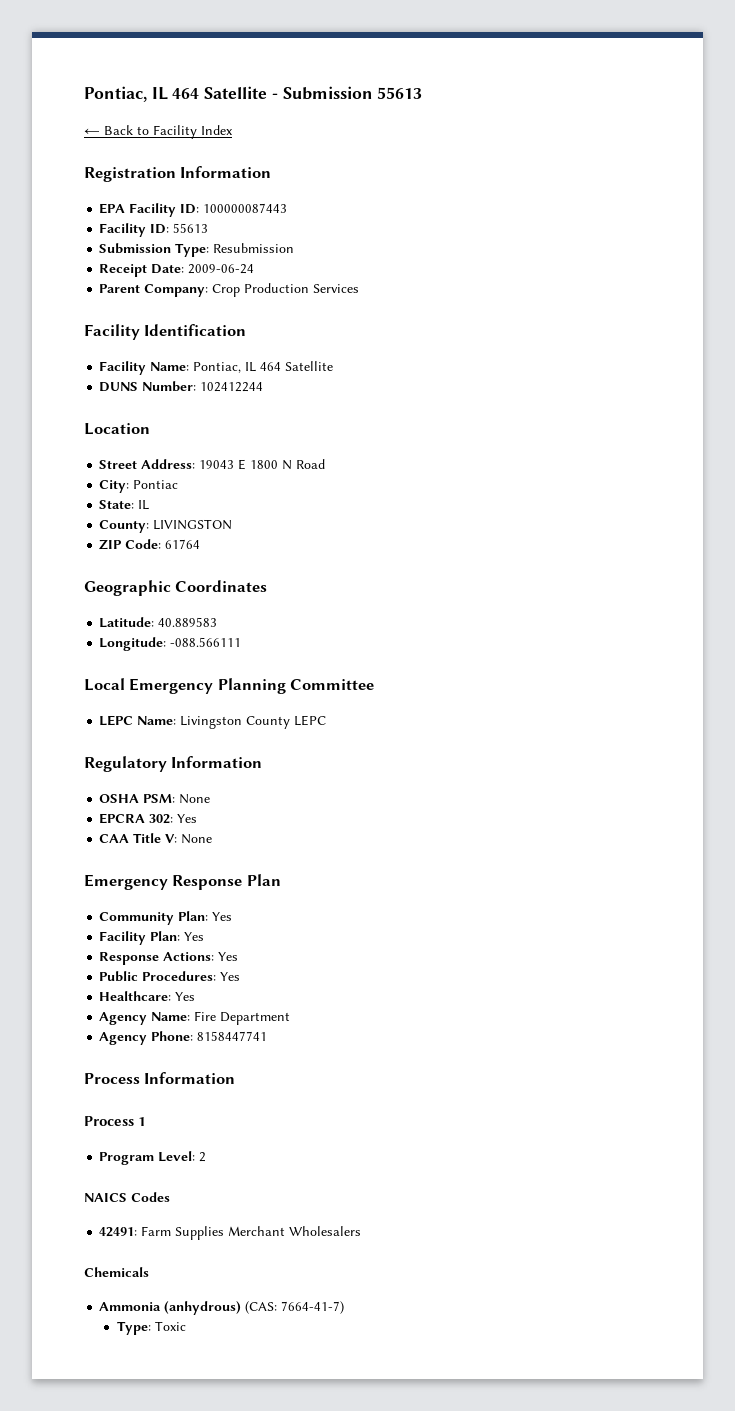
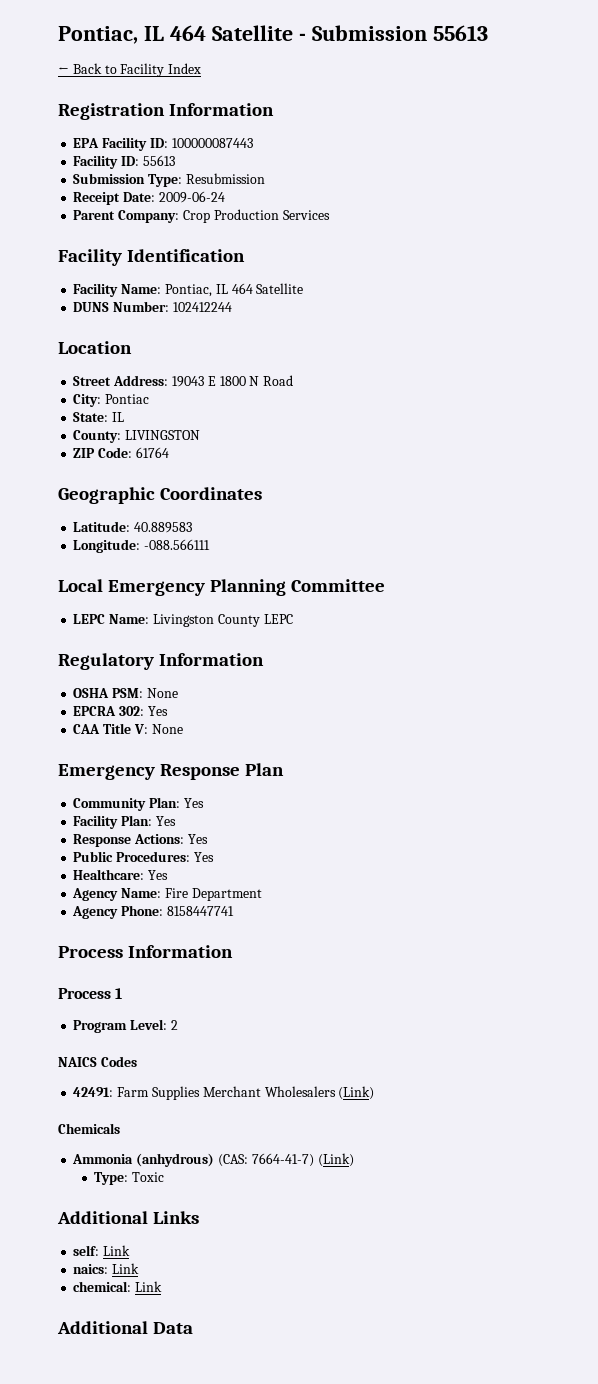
- 42491: Farm Supplies Merchant Wholesalers
+ 42491: Farm Supplies Merchant Wholesalers (Link)
- Ammonia (anhydrous) (CAS: 7664-41-7)
+ Ammonia (anhydrous) (CAS: 7664-41-7) (Link)
+ Additional Links
+ self: Link
+ naics: Link
+ chemical: Link
+ Additional Data

